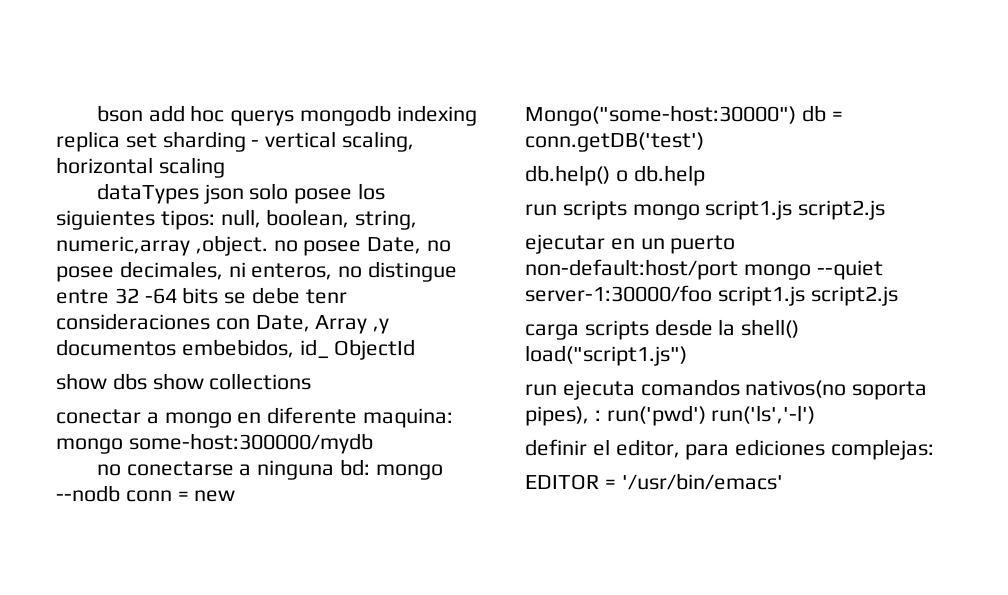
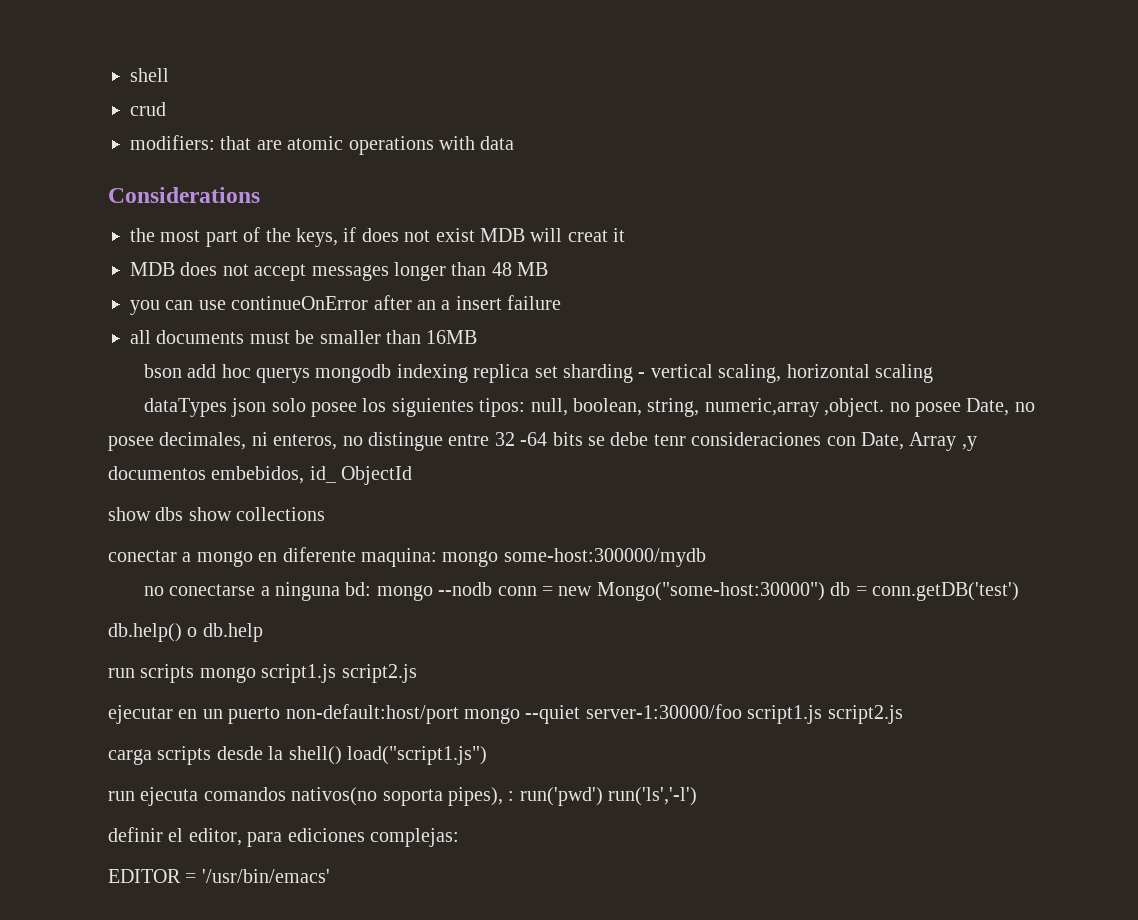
+ shell
+ crud
+ modifiers: that are atomic operations with data
+ Considerations
+ the most part of the keys, if does not exist MDB will creat it
+ MDB does not accept messages longer than 48 MB
+ you can use continueOnError after an a insert failure
+ all documents must be smaller than 16MB

